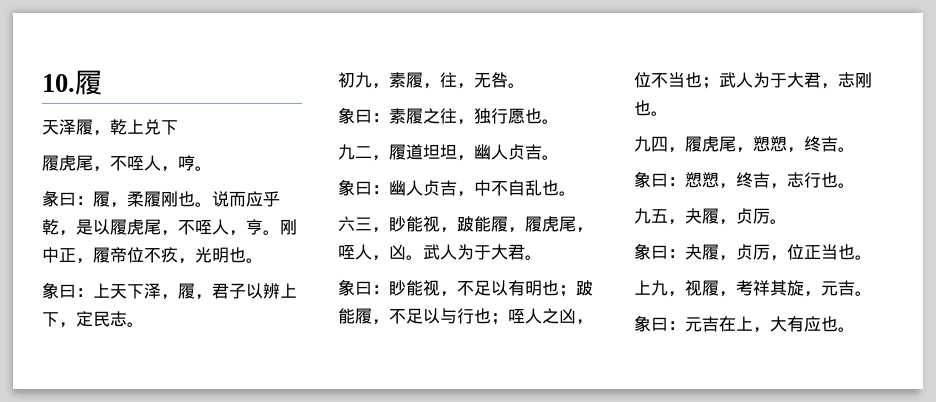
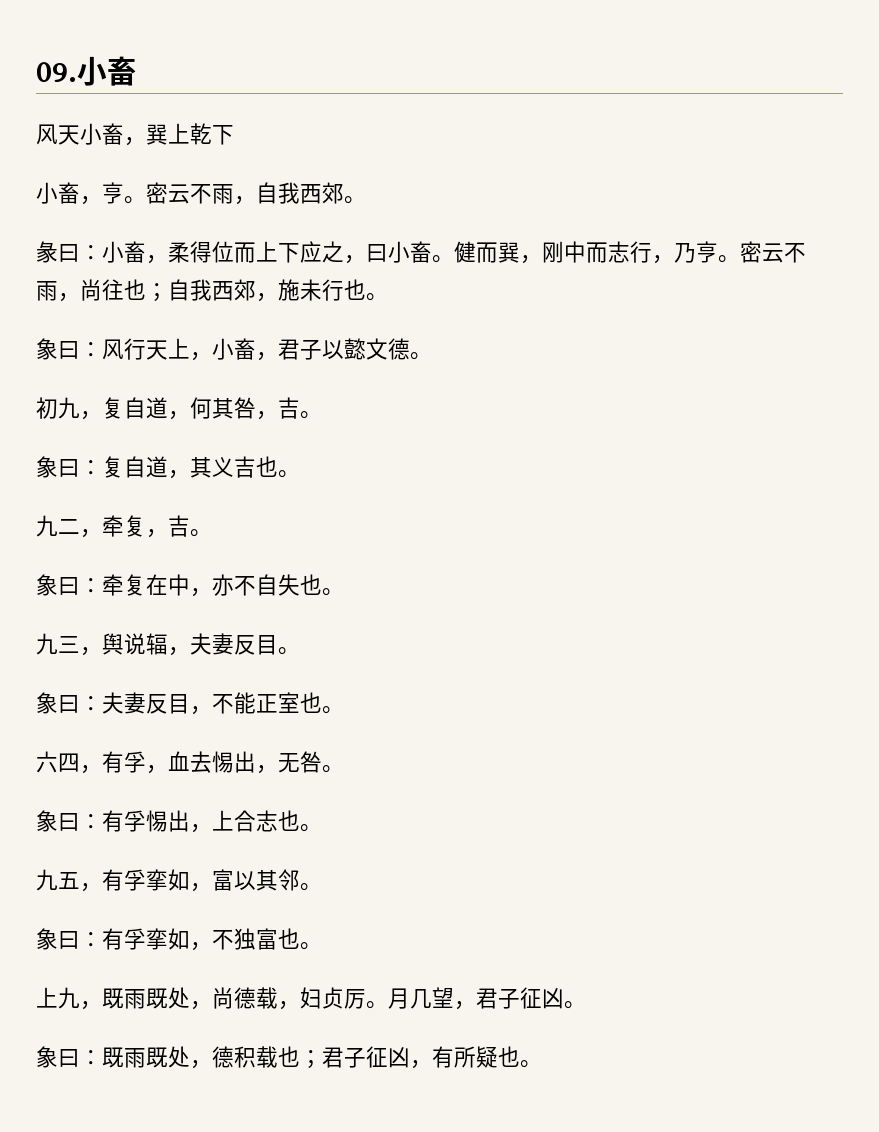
- 10.履
- 天泽履，乾上兑下
- 履虎尾，不咥人，哼。
- 彖曰：履，柔履刚也。说而应乎乾，是以履虎尾，不咥人，亨。刚中正，履帝位不疚，光明也。
- 象曰：上天下泽，履，君子以辨上下，定民志。
- 初九，素履，往，无咎。
- 象曰：素履之往，独行愿也。
- 九二，履道坦坦，幽人贞吉。
- 象曰：幽人贞吉，中不自乱也。
- 六三，眇能视，跛能履，履虎尾，咥人，凶。武人为于大君。
- 象曰：眇能视，不足以有明也；跛能履，不足以与行也；咥人之凶，位不当也；武人为于大君，志刚也。
- 九四，履虎尾，愬愬，终吉。
- 象曰：愬愬，终吉，志行也。
- 九五，夬履，贞厉。
- 象曰：夬履，贞厉，位正当也。
- 上九，视履，考祥其旋，元吉。
- 象曰：元吉在上，大有应也。
+ 09.小畜
+ 风天小畜，巽上乾下
+ 小畜，亨。密云不雨，自我西郊。
+ 彖曰：小畜，柔得位而上下应之，曰小畜。健而巽，刚中而志行，乃亨。密云不雨，尚往也；自我西郊，施未行也。
+ 象曰：风行天上，小畜，君子以懿文德。
+ 初九，复自道，何其咎，吉。
+ 象曰：复自道，其义吉也。
+ 九二，牵复，吉。
+ 象曰：牵复在中，亦不自失也。
+ 九三，舆说辐，夫妻反目。
+ 象曰：夫妻反目，不能正室也。
+ 六四，有孚，血去惕出，无咎。
+ 象曰：有孚惕出，上合志也。
+ 九五，有孚挛如，富以其邻。
+ 象曰：有孚挛如，不独富也。
+ 上九，既雨既处，尚德载，妇贞厉。月几望，君子征凶。
+ 象曰：既雨既处，德积载也；君子征凶，有所疑也。

